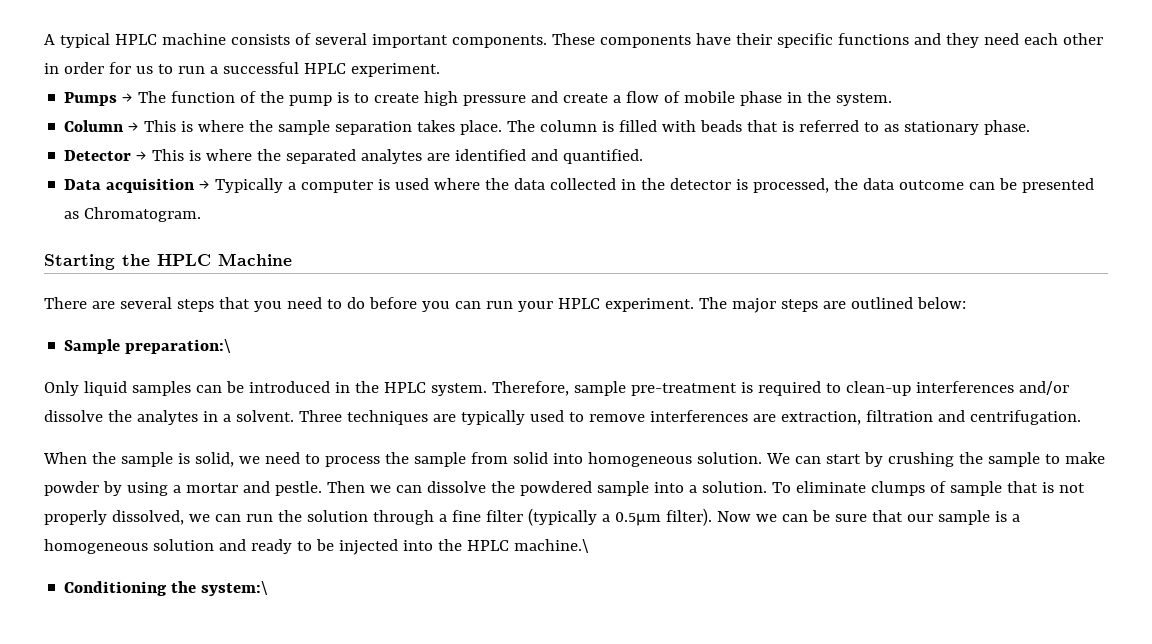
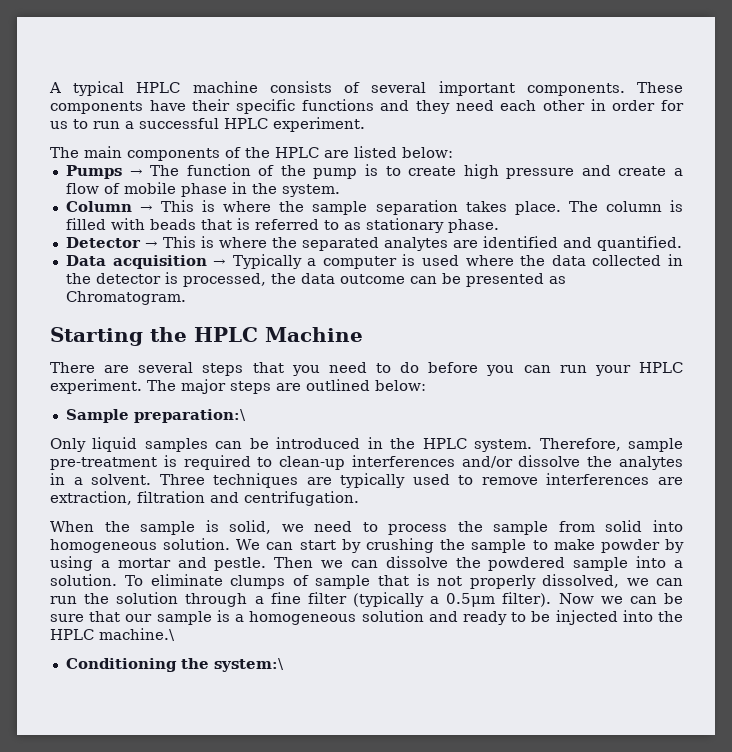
+ The main components of the HPLC are listed below:

